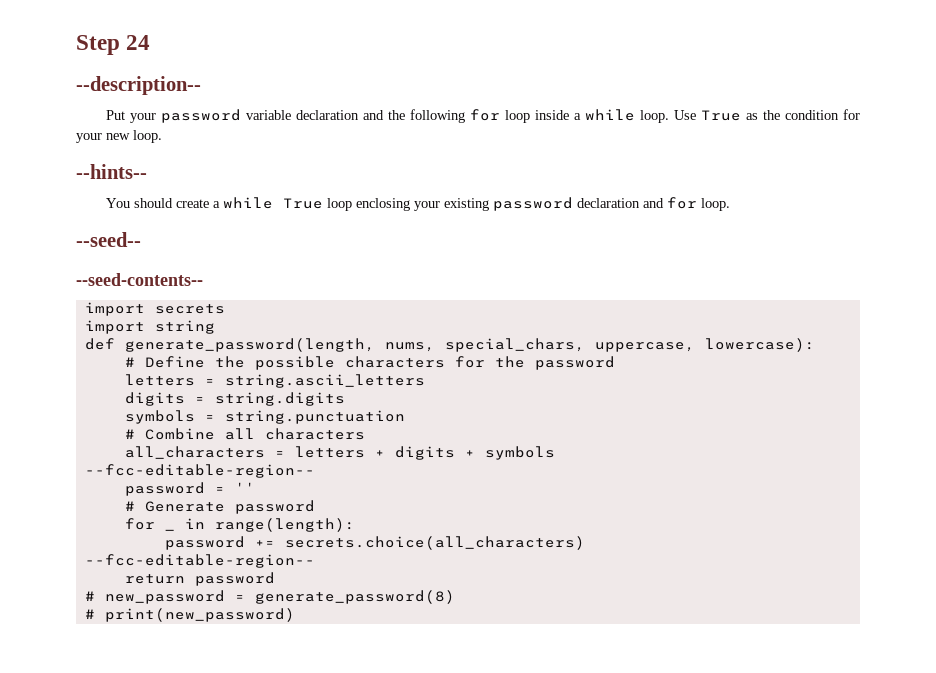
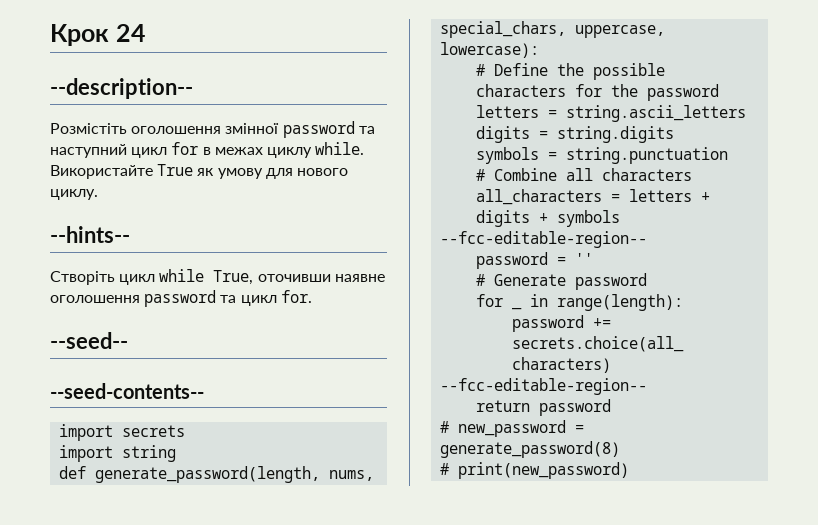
- Step 24
+ Крок 24
- Put your password variable declaration and the following for loop inside a while loop. Use True as the condition for your new loop.
+ Розмістіть оголошення змінної password та наступний цикл for в межах циклу while. Використайте True як умову для нового циклу.
  --hints--
- You should create a while True loop enclosing your existing password declaration and for loop.
+ Створіть цикл while True, оточивши наявне оголошення password та цикл for.

